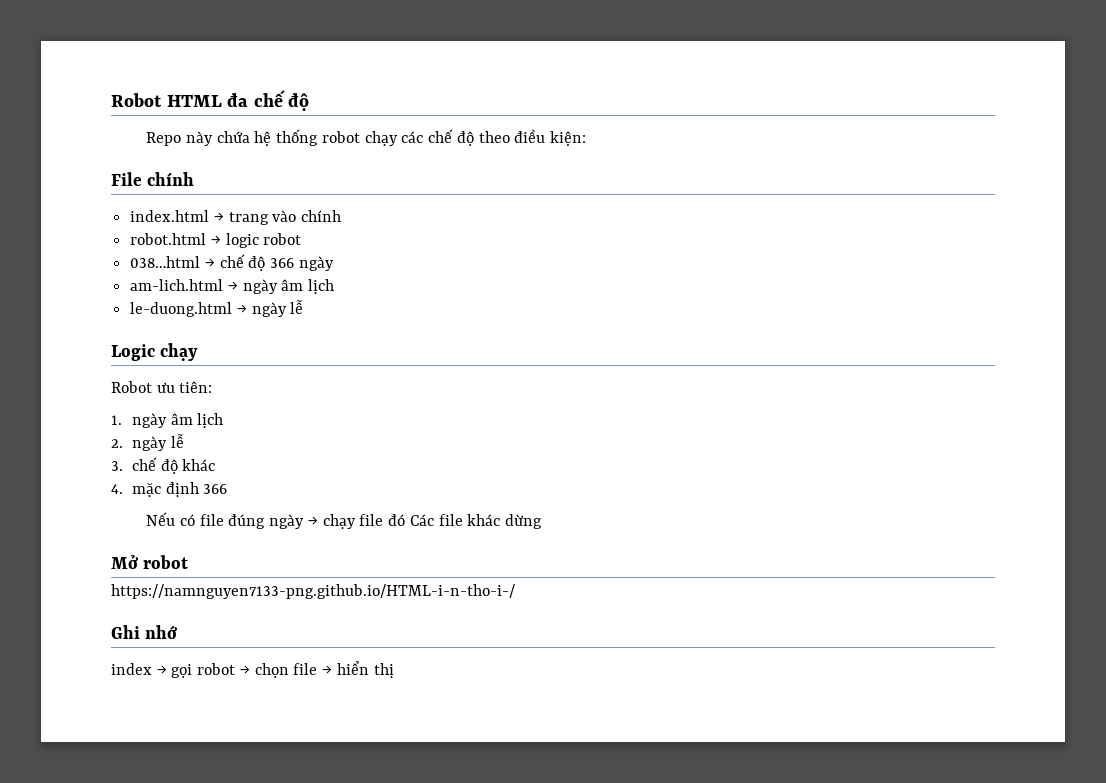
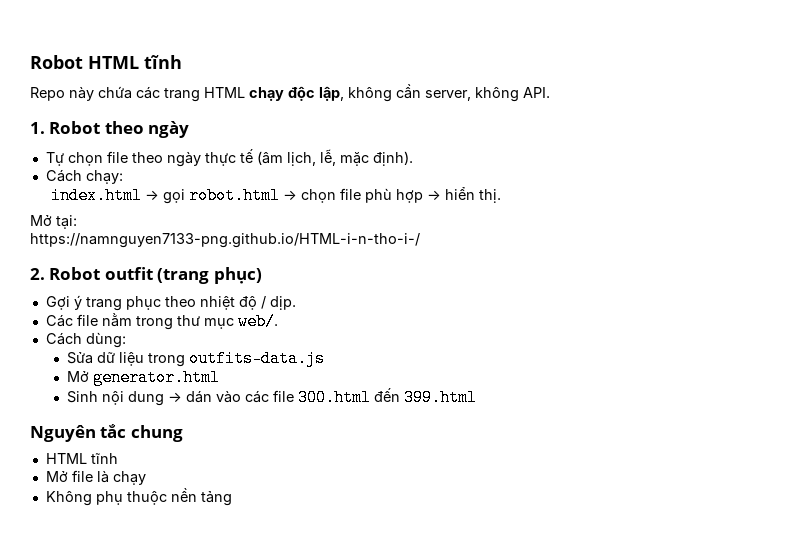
- Robot HTML đa chế độ
+ Robot HTML tĩnh
- Repo này chứa hệ thống robot chạy các chế độ theo điều kiện:
- File chính
- index.html → trang vào chính
- robot.html → logic robot
- 038…html → chế độ 366 ngày
- am-lich.html → ngày âm lịch
- le-duong.html → ngày lễ
- Logic chạy
- Robot ưu tiên:
- 1. ngày âm lịch
- 2. ngày lễ
- 3. chế độ khác
- 4. mặc định 366
- Nếu có file đúng ngày → chạy file đó Các file khác dừng
- Mở robot
+ Repo này chứa các trang HTML chạy độc lập, không cần server, không API.
+ 1. Robot theo ngày
+ Tự chọn file theo ngày thực tế (âm lịch, lễ, mặc định).
+ Cách chạy:
+ index.html → gọi robot.html → chọn file phù hợp → hiển thị.
+ Mở tại:
- Ghi nhớ
- index → gọi robot → chọn file → hiển thị
+ 2. Robot outfit (trang phục)
+ Gợi ý trang phục theo nhiệt độ / dịp.
+ Các file nằm trong thư mục web/.
+ Cách dùng:
+ Sửa dữ liệu trong outfits-data.js
+ Mở generator.html
+ Sinh nội dung → dán vào các file 300.html đến 399.html
+ Nguyên tắc chung
+ HTML tĩnh
+ Mở file là chạy
+ Không phụ thuộc nền tảng

